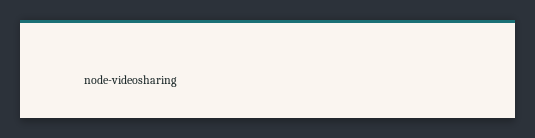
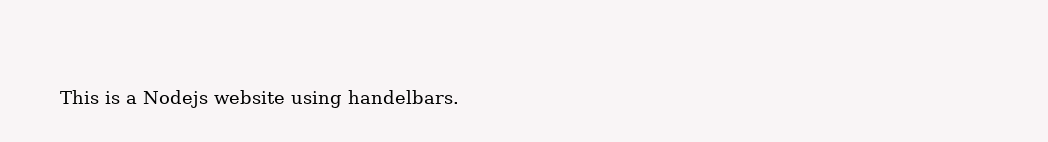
- node-videosharing
+ This is a Nodejs website using handelbars.

